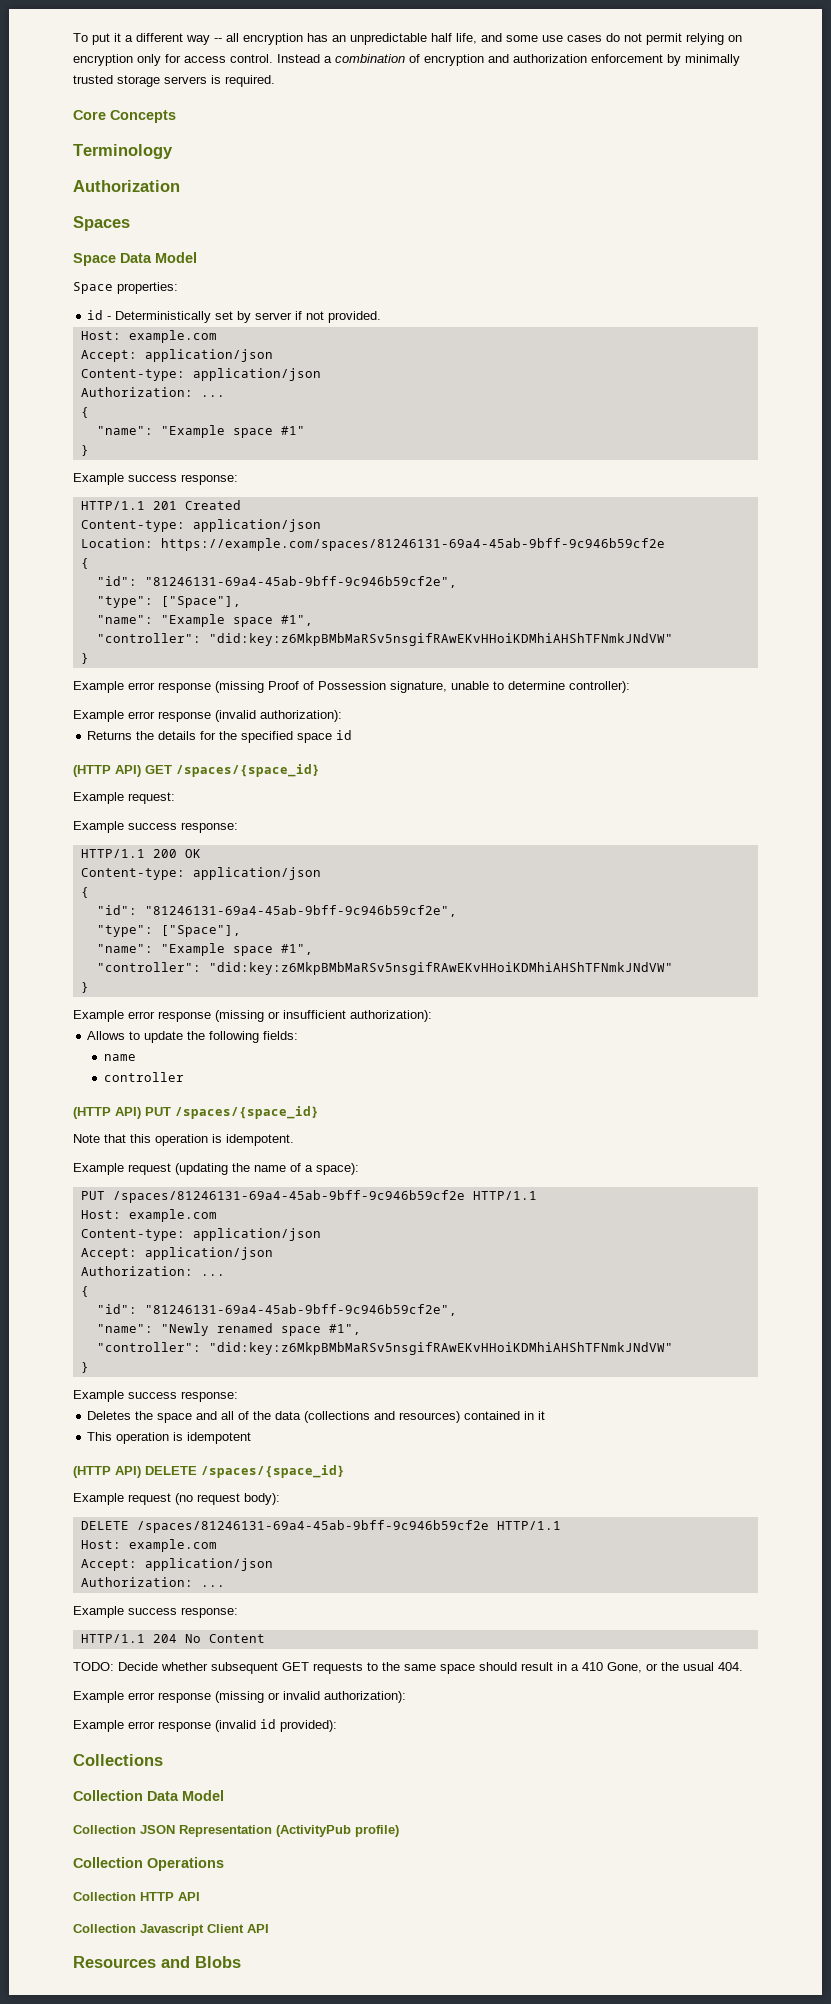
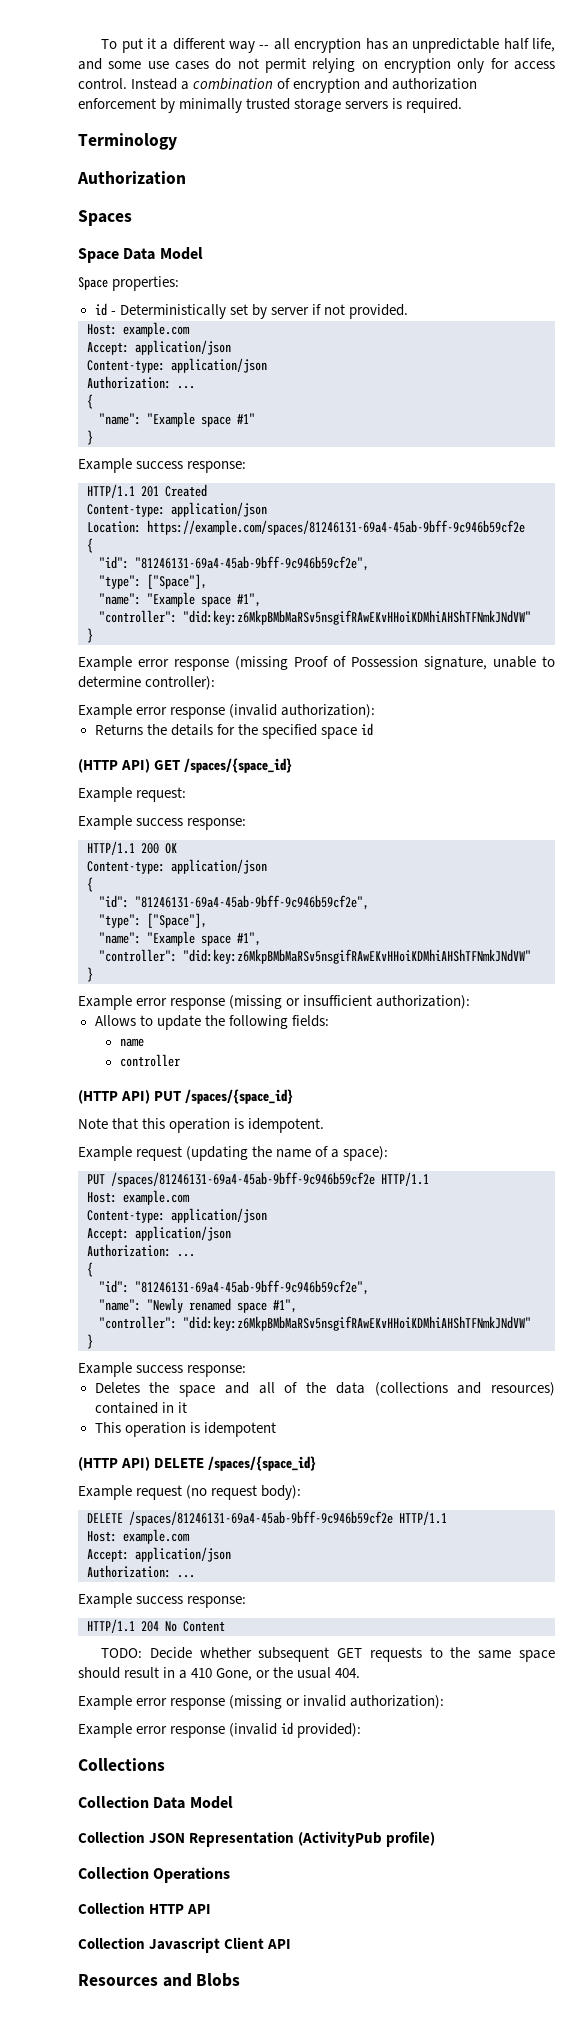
- Core Concepts

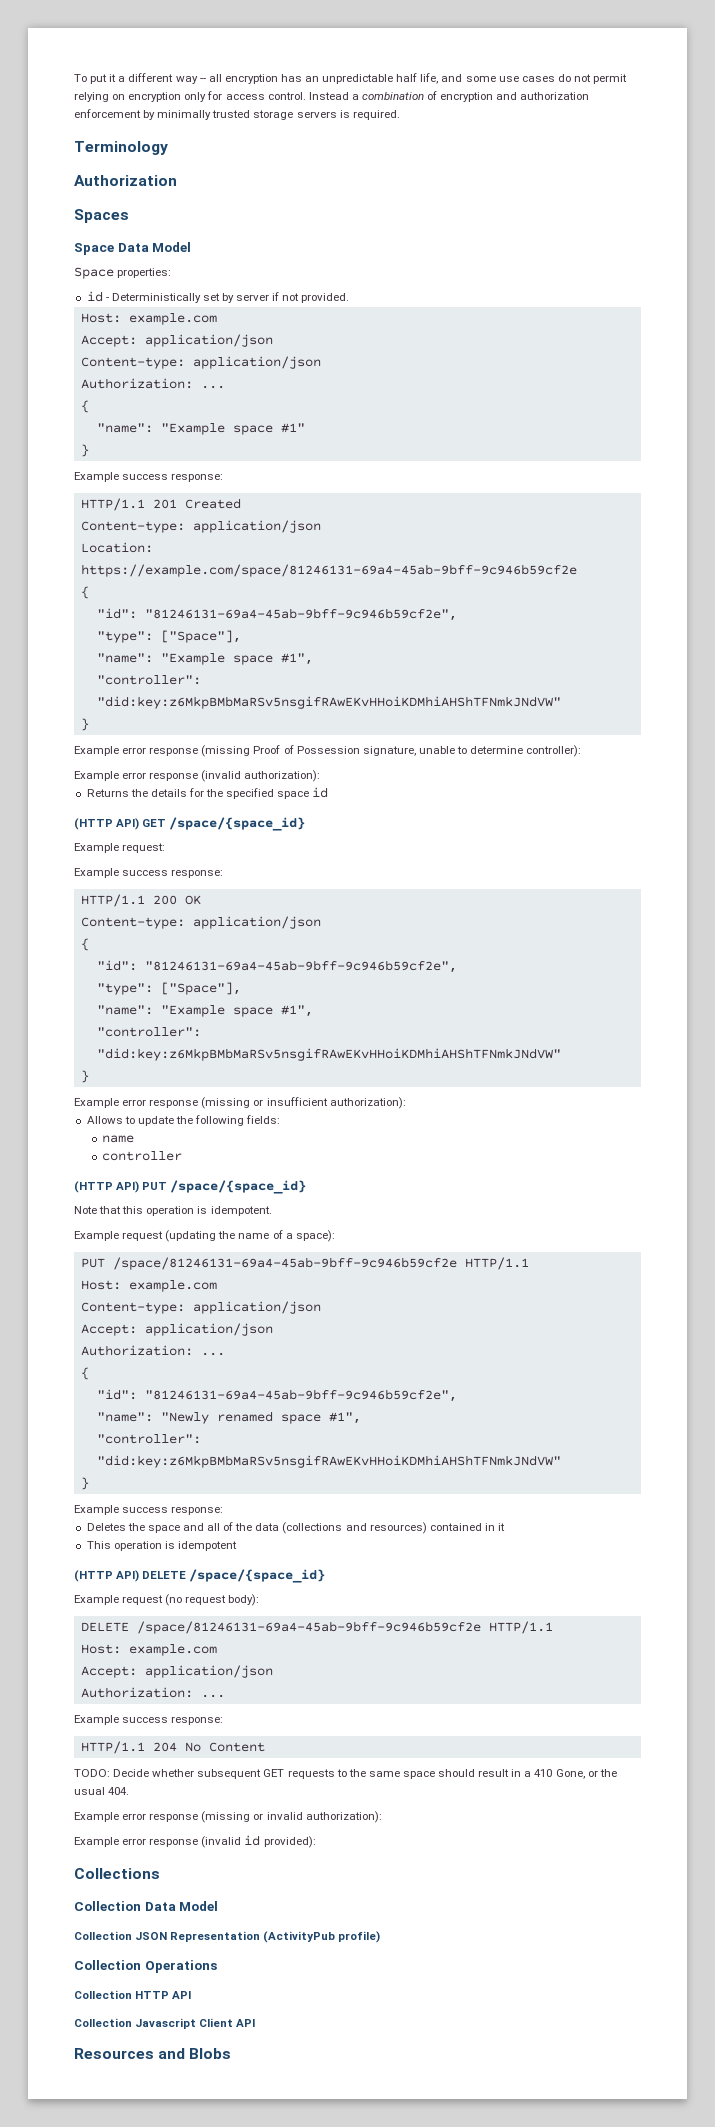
- Location: https://example.com/spaces/81246131-69a4-45ab-9bff-9c946b59cf2e
+ Location: https://example.com/space/81246131-69a4-45ab-9bff-9c946b59cf2e
- (HTTP API) GET /spaces/{space_id}
+ (HTTP API) GET /space/{space_id}
- (HTTP API) PUT /spaces/{space_id}
+ (HTTP API) PUT /space/{space_id}
- PUT /spaces/81246131-69a4-45ab-9bff-9c946b59cf2e HTTP/1.1
+ PUT /space/81246131-69a4-45ab-9bff-9c946b59cf2e HTTP/1.1
- (HTTP API) DELETE /spaces/{space_id}
+ (HTTP API) DELETE /space/{space_id}
- DELETE /spaces/81246131-69a4-45ab-9bff-9c946b59cf2e HTTP/1.1
+ DELETE /space/81246131-69a4-45ab-9bff-9c946b59cf2e HTTP/1.1

